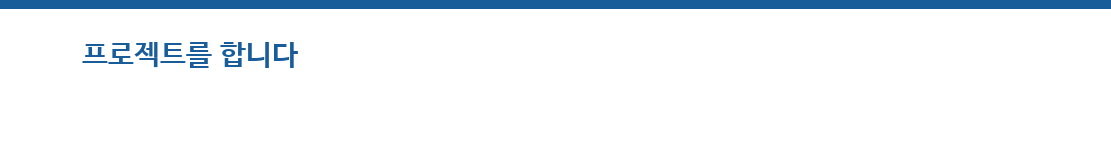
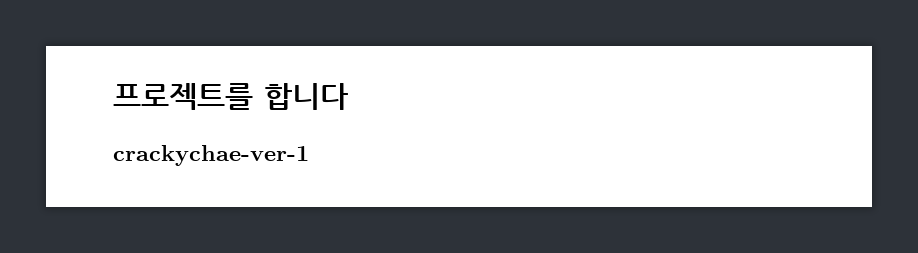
+ crackychae-ver-1

